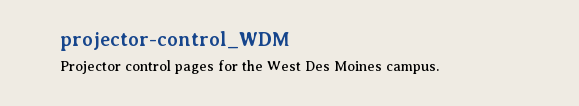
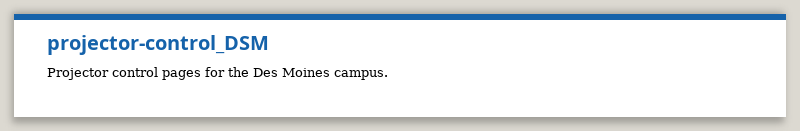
- projector-control_WDM
+ projector-control_DSM
- Projector control pages for the West Des Moines campus.
+ Projector control pages for the Des Moines campus.

